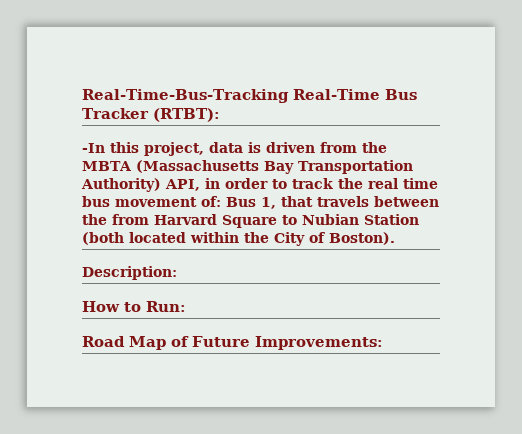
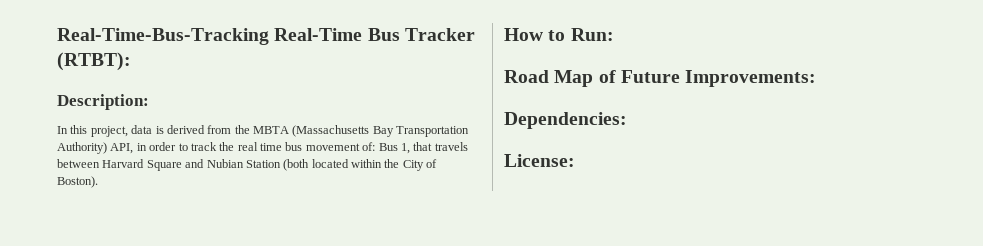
- -In this project, data is driven from the MBTA (Massachusetts Bay Transportation Authority) API, in order to track the real time bus movement of: Bus 1, that travels between the from Harvard Square to Nubian Station (both located within the City of Boston).
+ Description:
+ In this project, data is derived from the MBTA (Massachusetts Bay Transportation Authority) API, in order to track the real time bus movement of: Bus 1, that travels between Harvard Square and Nubian Station (both located within the City of Boston).
- Description:
+ Dependencies:
+ License:

